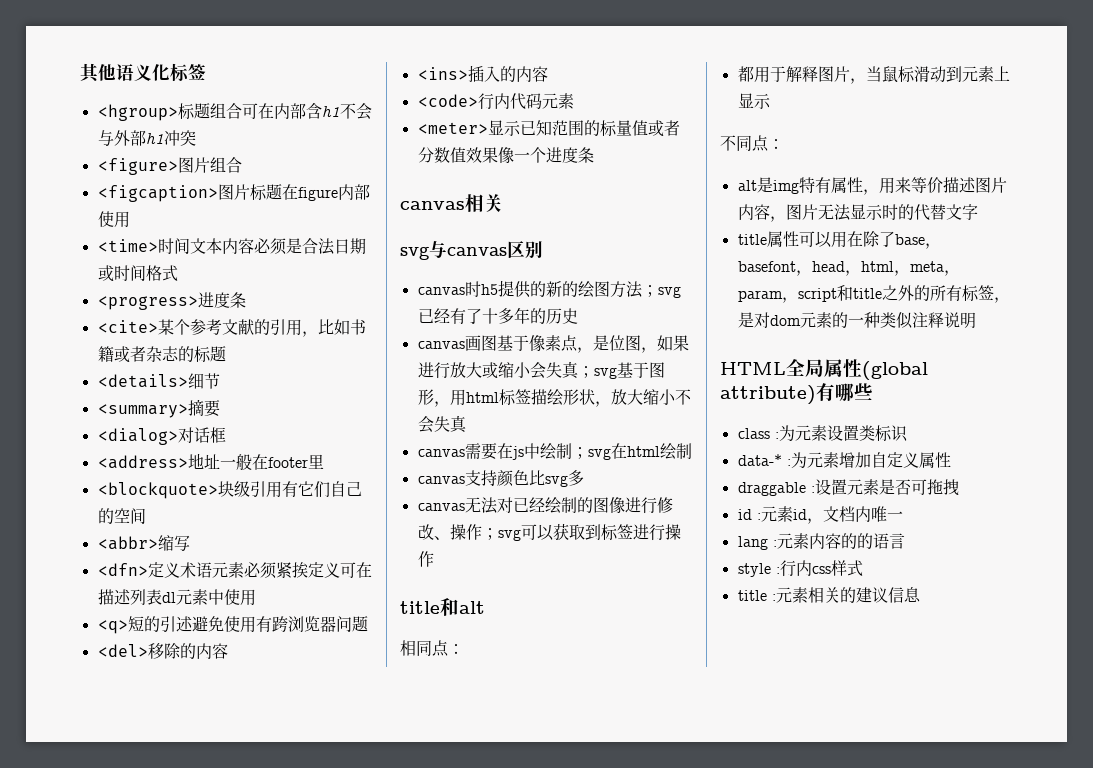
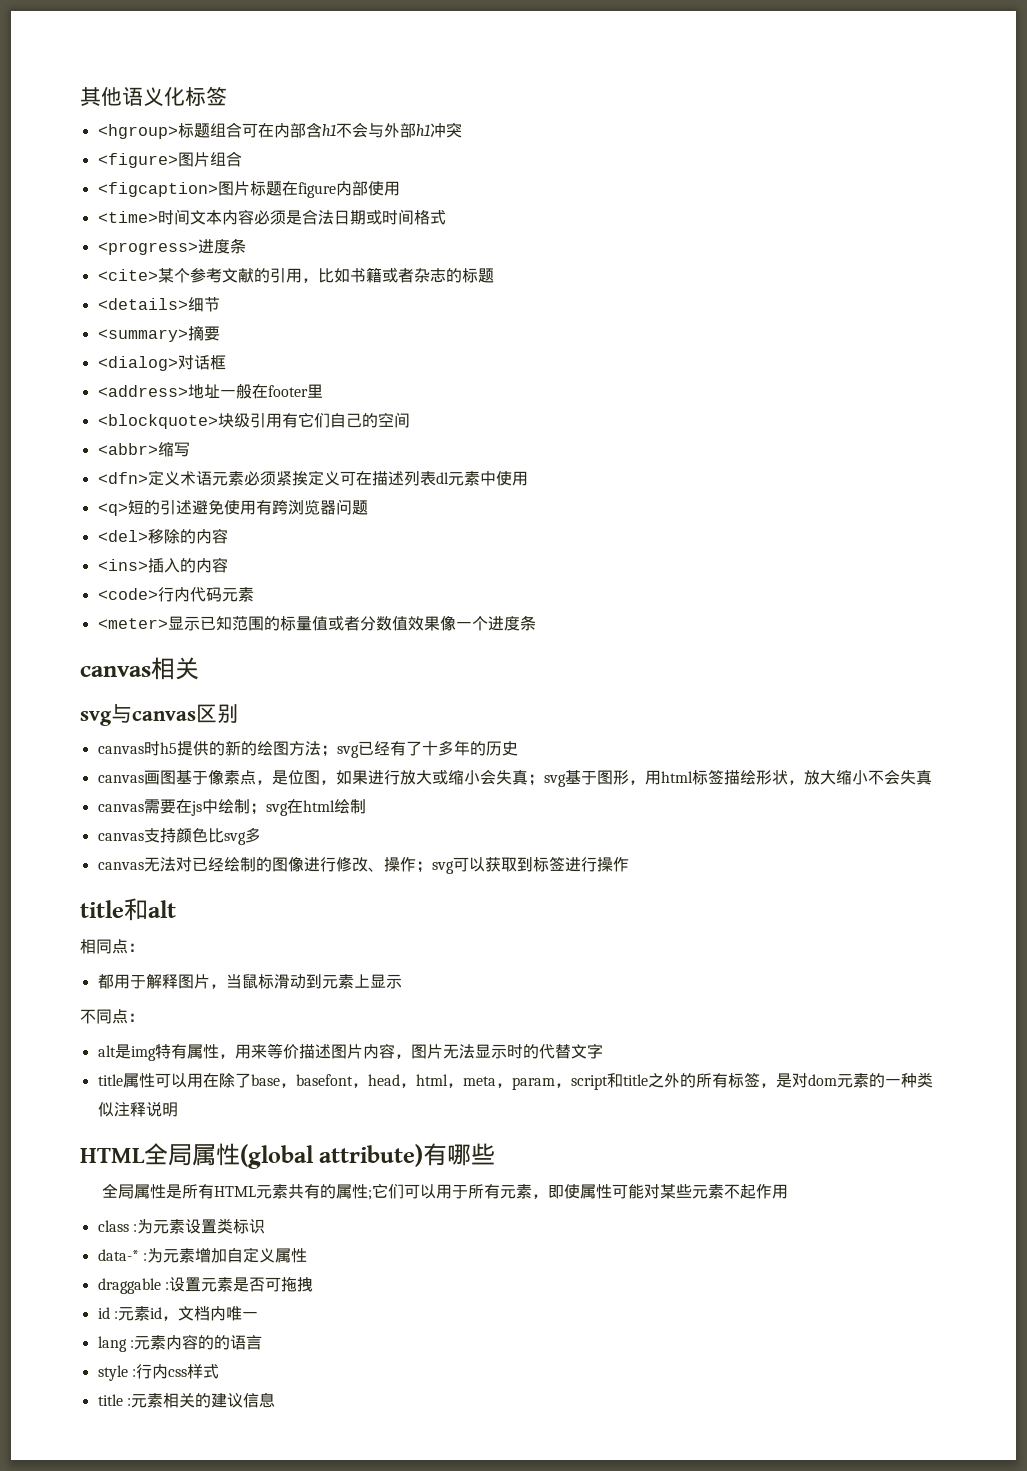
+ 全局属性是所有HTML元素共有的属性;它们可以用于所有元素，即使属性可能对某些元素不起作用

